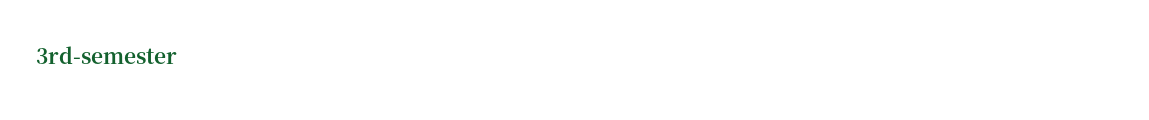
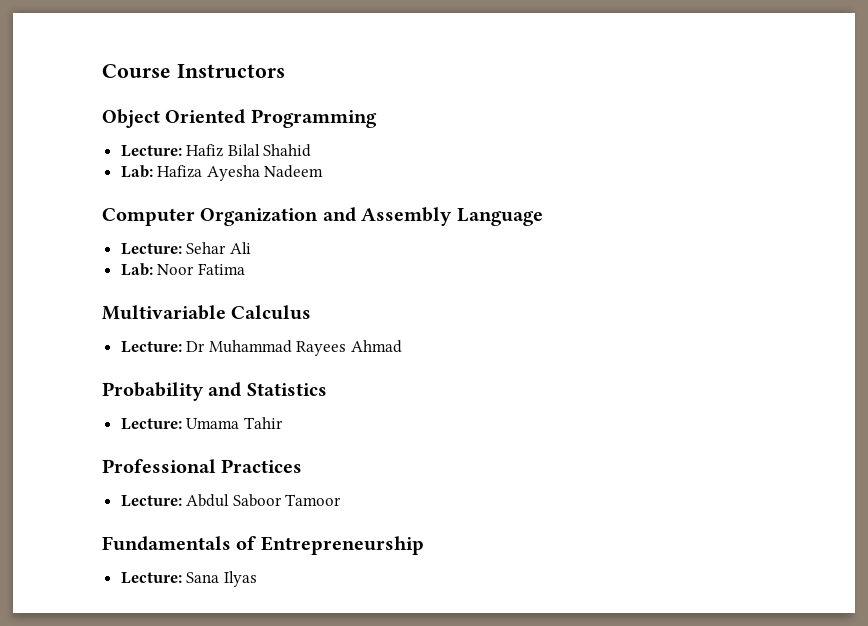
- 3rd-semester
+ Course Instructors
+ Object Oriented Programming
+ Lecture: Hafiz Bilal Shahid
+ Lab: Hafiza Ayesha Nadeem
+ Computer Organization and Assembly Language
+ Lecture: Sehar Ali
+ Lab: Noor Fatima
+ Multivariable Calculus
+ Lecture: Dr Muhammad Rayees Ahmad
+ Probability and Statistics
+ Lecture: Umama Tahir
+ Professional Practices
+ Lecture: Abdul Saboor Tamoor
+ Fundamentals of Entrepreneurship
+ Lecture: Sana Ilyas

